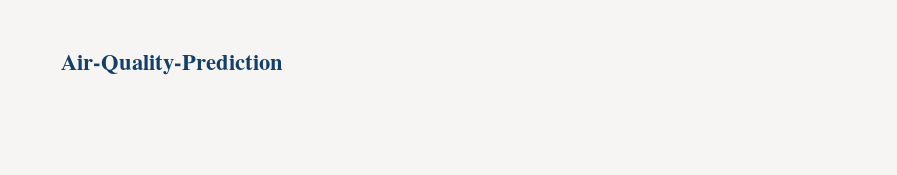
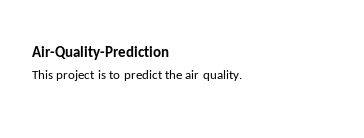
+ This project is to predict the air quality.

